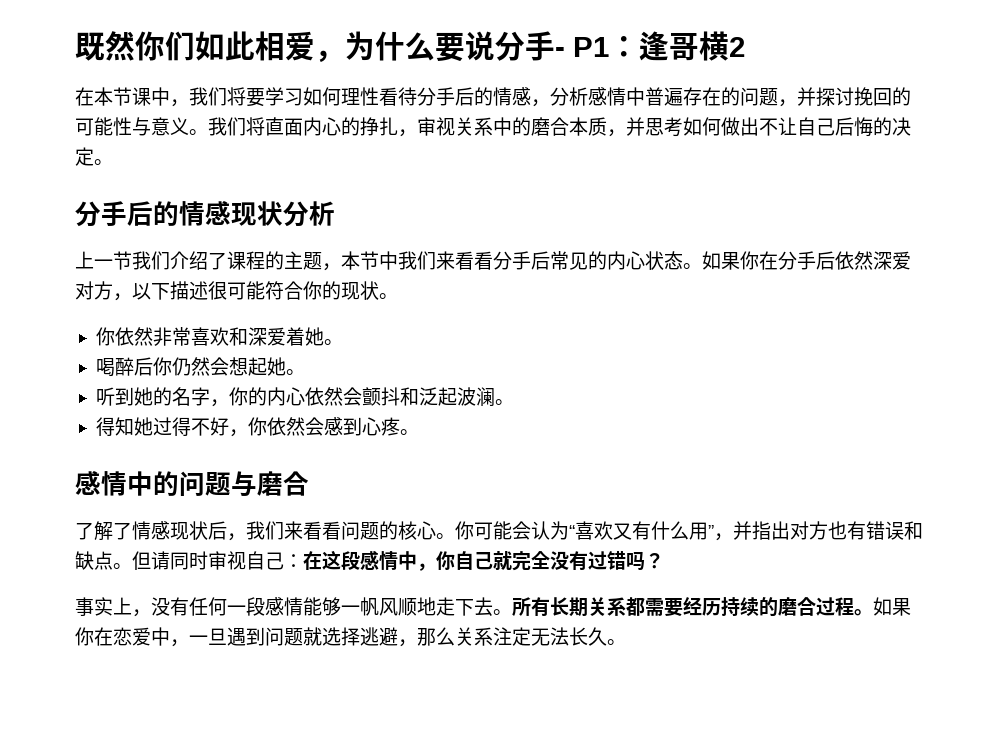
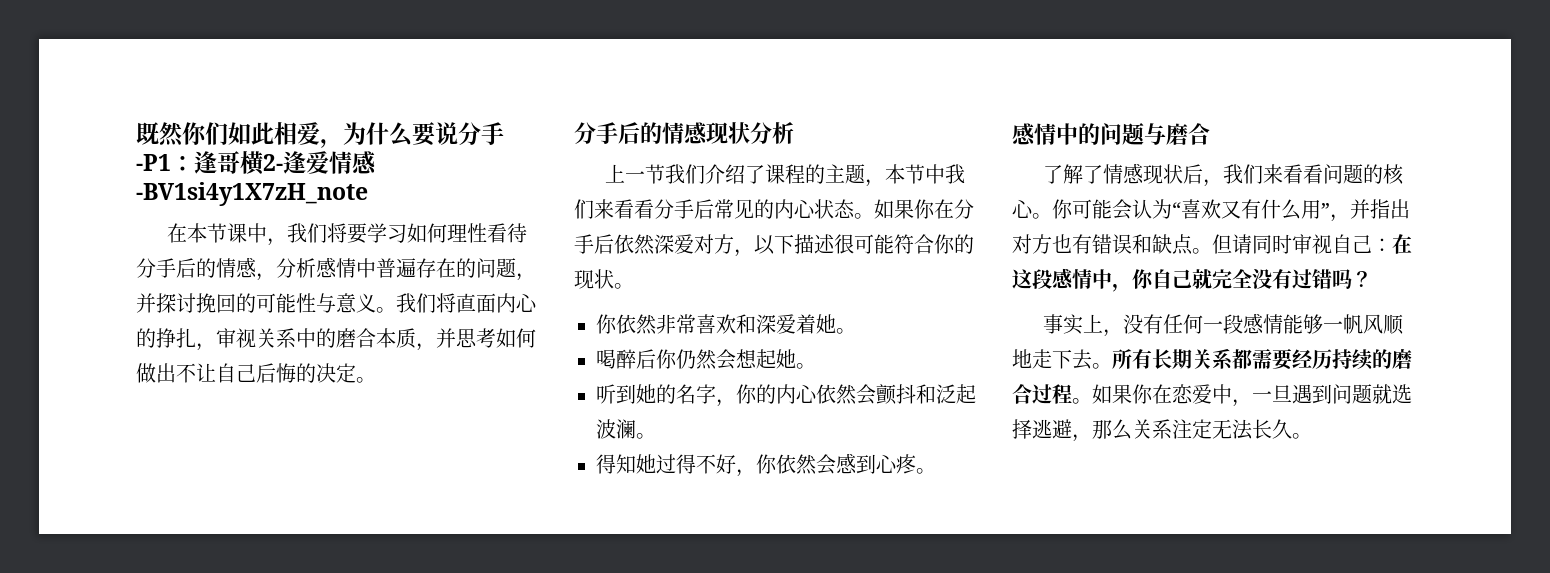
- 既然你们如此相爱，为什么要说分手- P1：逢哥横2
+ 既然你们如此相爱，为什么要说分手-P1：逢哥横2-逢爱情感-BV1si4y1X7zH_note

